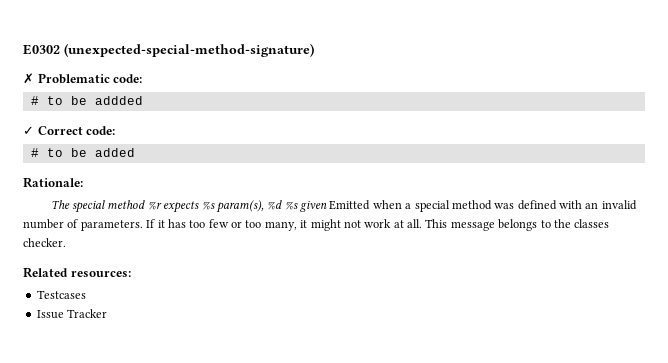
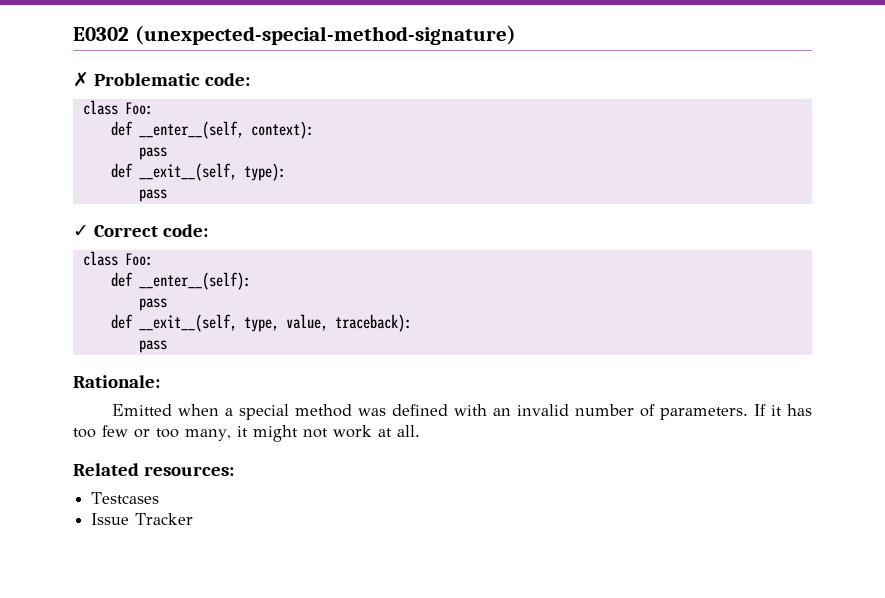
  ✗ Problematic code:
- # to be addded
+ class Foo:
+ def __enter__(self, context):
+ pass
+ def __exit__(self, type):
+ pass
  ✓ Correct code:
- # to be added
+ class Foo:
+ def __enter__(self):
+ pass
+ def __exit__(self, type, value, traceback):
+ pass
  Rationale:
- The special method %r expects %s param(s), %d %s given Emitted when a special method was defined with an invalid number of parameters.
+ Emitted when a special method was defined with an invalid number of parameters.
- This message belongs to the classes checker.

